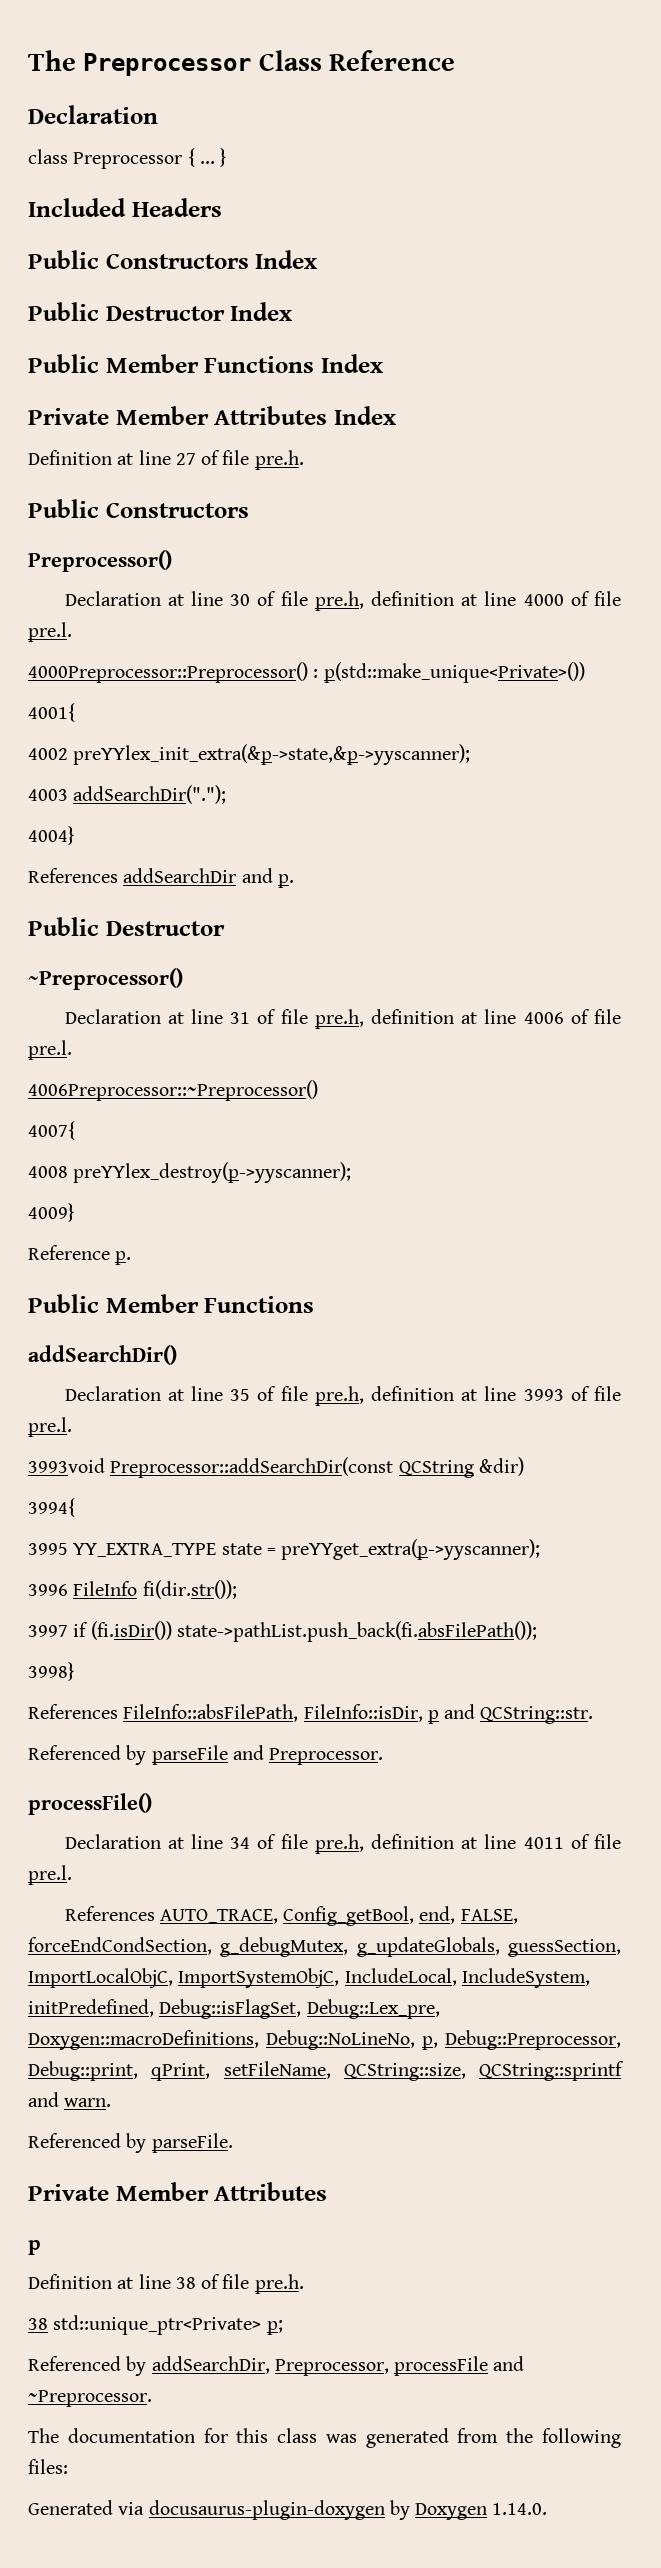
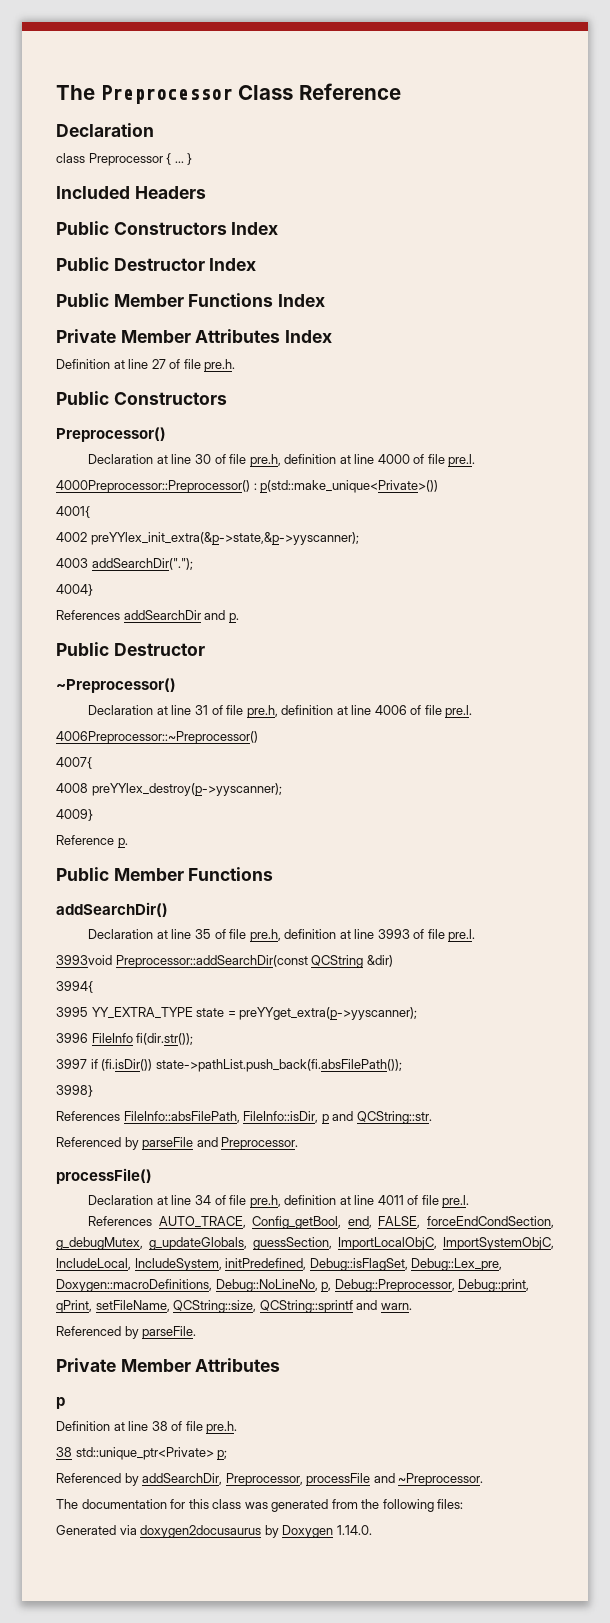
- Generated via docusaurus-plugin-doxygen by Doxygen 1.14.0.
+ Generated via doxygen2docusaurus by Doxygen 1.14.0.

